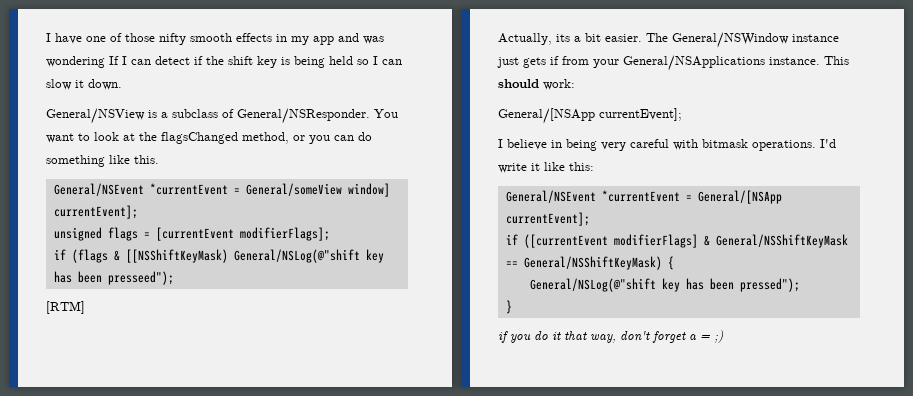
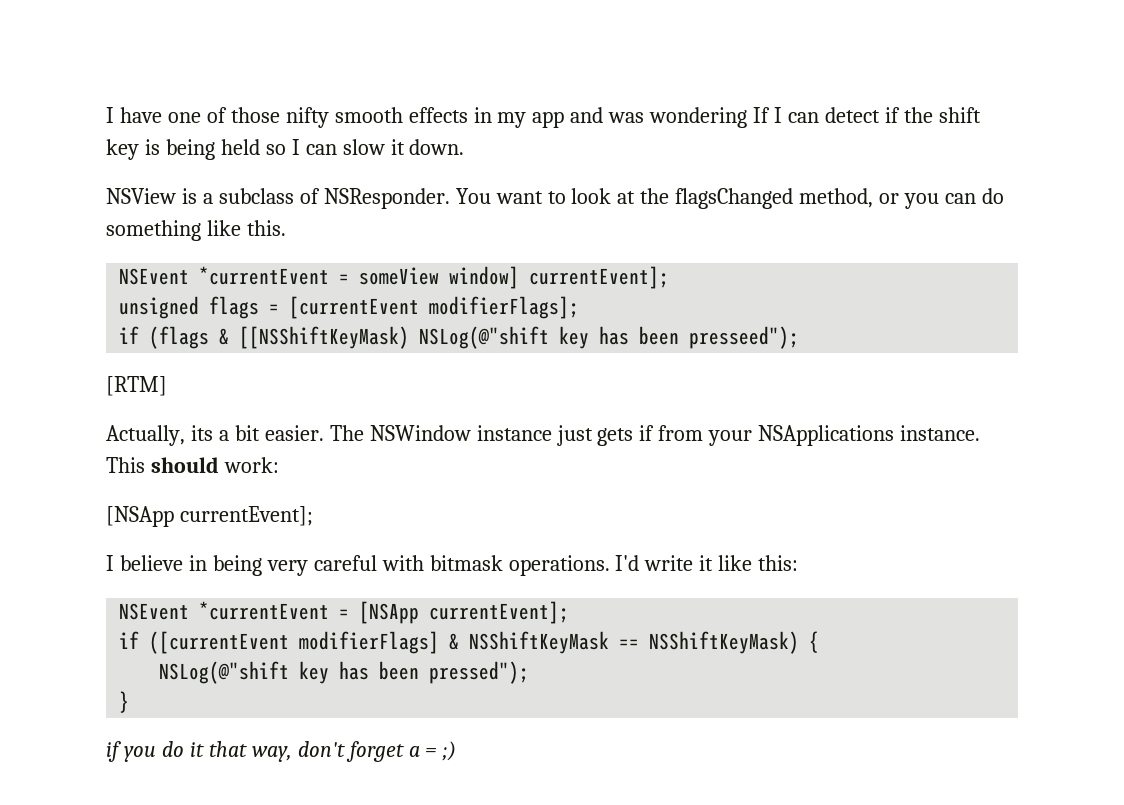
- General/NSView is a subclass of General/NSResponder.
+ NSView is a subclass of NSResponder.
- General/NSEvent *currentEvent = General/someView window] currentEvent];
+ NSEvent *currentEvent = someView window] currentEvent];
- if (flags & [[NSShiftKeyMask) General/NSLog(@"shift key has been presseed");
+ if (flags & [[NSShiftKeyMask) NSLog(@"shift key has been presseed");
- The General/NSWindow instance just gets if from your General/NSApplications instance.
+ The NSWindow instance just gets if from your NSApplications instance.
  This should work:
- General/[NSApp currentEvent];
+ [NSApp currentEvent];
- General/NSEvent *currentEvent = General/[NSApp currentEvent];
+ NSEvent *currentEvent = [NSApp currentEvent];
- if ([currentEvent modifierFlags] & General/NSShiftKeyMask == General/NSShiftKeyMask) {
+ if ([currentEvent modifierFlags] & NSShiftKeyMask == NSShiftKeyMask) {
- General/NSLog(@"shift key has been pressed");
+ NSLog(@"shift key has been pressed");

